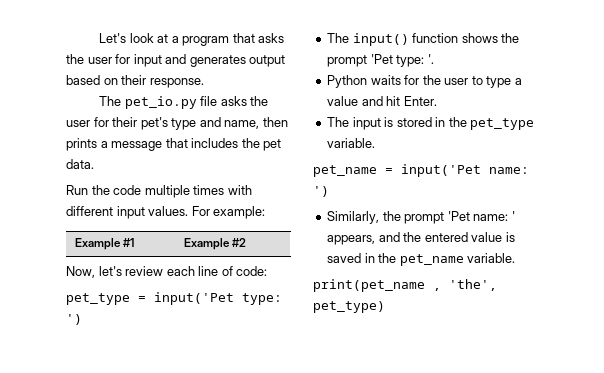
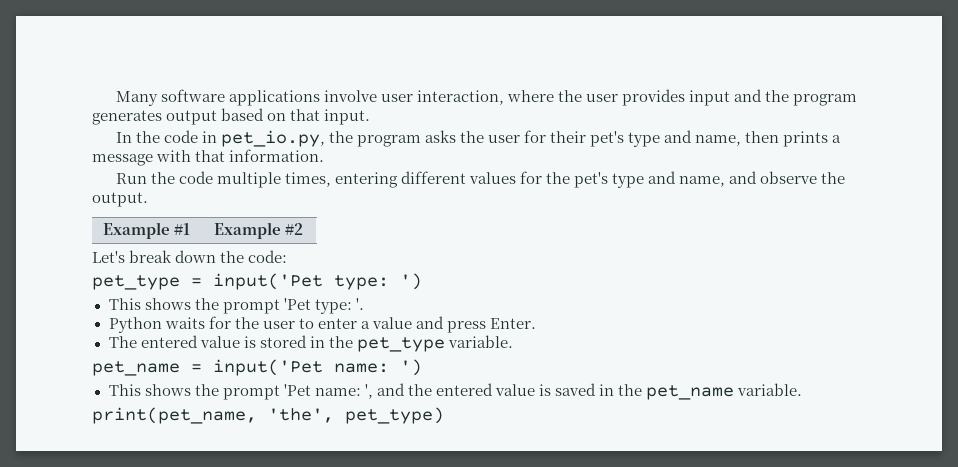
- Let's look at a program that asks the user for input and generates output based on their response.
- The pet_io.py file asks the user for their pet's type and name, then prints a message that includes the pet data.
+ Many software applications involve user interaction, where the user provides input and the program generates output based on that input.
+ In the code in pet_io.py, the program asks the user for their pet's type and name, then prints a message with that information.
- Run the code multiple times with different input values. For example:
+ Run the code multiple times, entering different values for the pet's type and name, and observe the output.
  Example #1 | Example #2
- Now, let's review each line of code:
+ Let's break down the code:
- The input() function shows the prompt 'Pet type: '.
+ This shows the prompt 'Pet type: '.
- Python waits for the user to type a value and hit Enter.
+ Python waits for the user to enter a value and press Enter.
- The input is stored in the pet_type variable.
+ The entered value is stored in the pet_type variable.
- Similarly, the prompt 'Pet name: ' appears, and the entered value is saved in the pet_name variable.
+ This shows the prompt 'Pet name: ', and the entered value is saved in the pet_name variable.
- print(pet_name , 'the', pet_type)
+ print(pet_name, 'the', pet_type)

